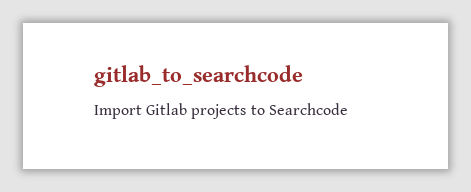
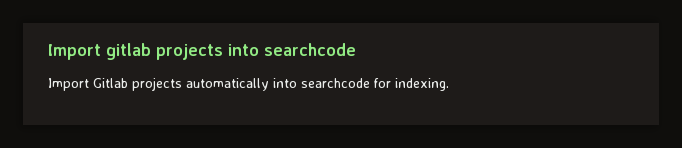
- gitlab_to_searchcode
- Import Gitlab projects to Searchcode
+ Import gitlab projects into searchcode
+ Import Gitlab projects automatically into searchcode for indexing.

